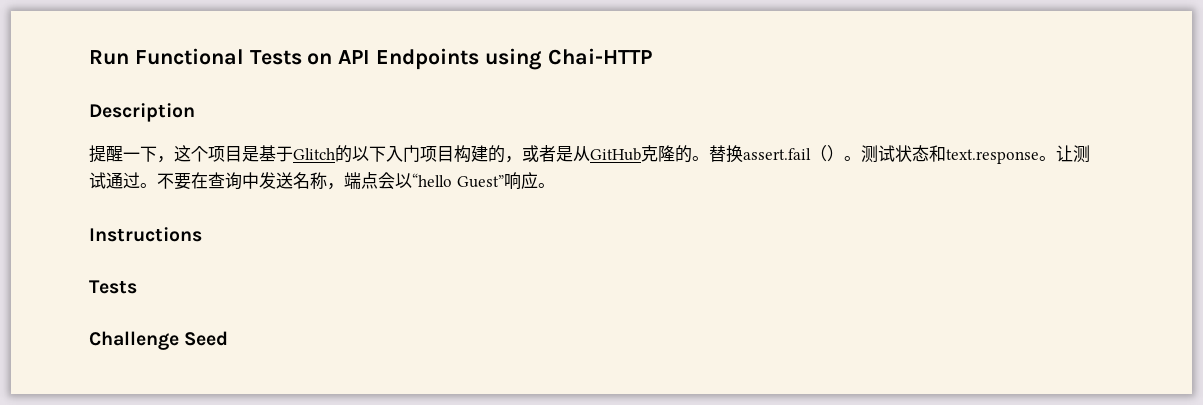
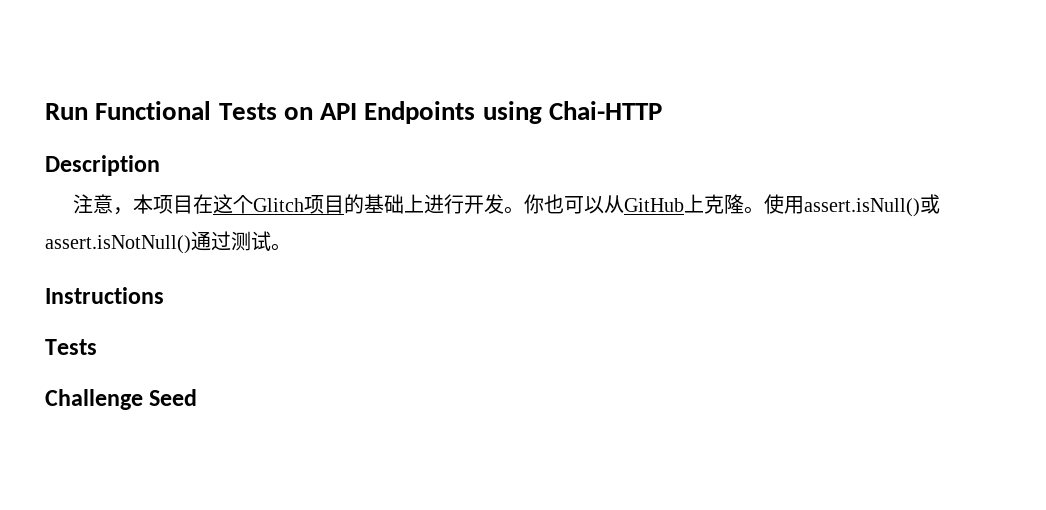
- 提醒一下，这个项目是基于Glitch的以下入门项目构建的，或者是从GitHub克隆的。替换assert.fail（）。测试状态和text.response。让测试通过。不要在查询中发送名称，端点会以“hello Guest”响应。
+ 注意，本项目在这个Glitch项目的基础上进行开发。你也可以从GitHub上克隆。使用assert.isNull()或assert.isNotNull()通过测试。

